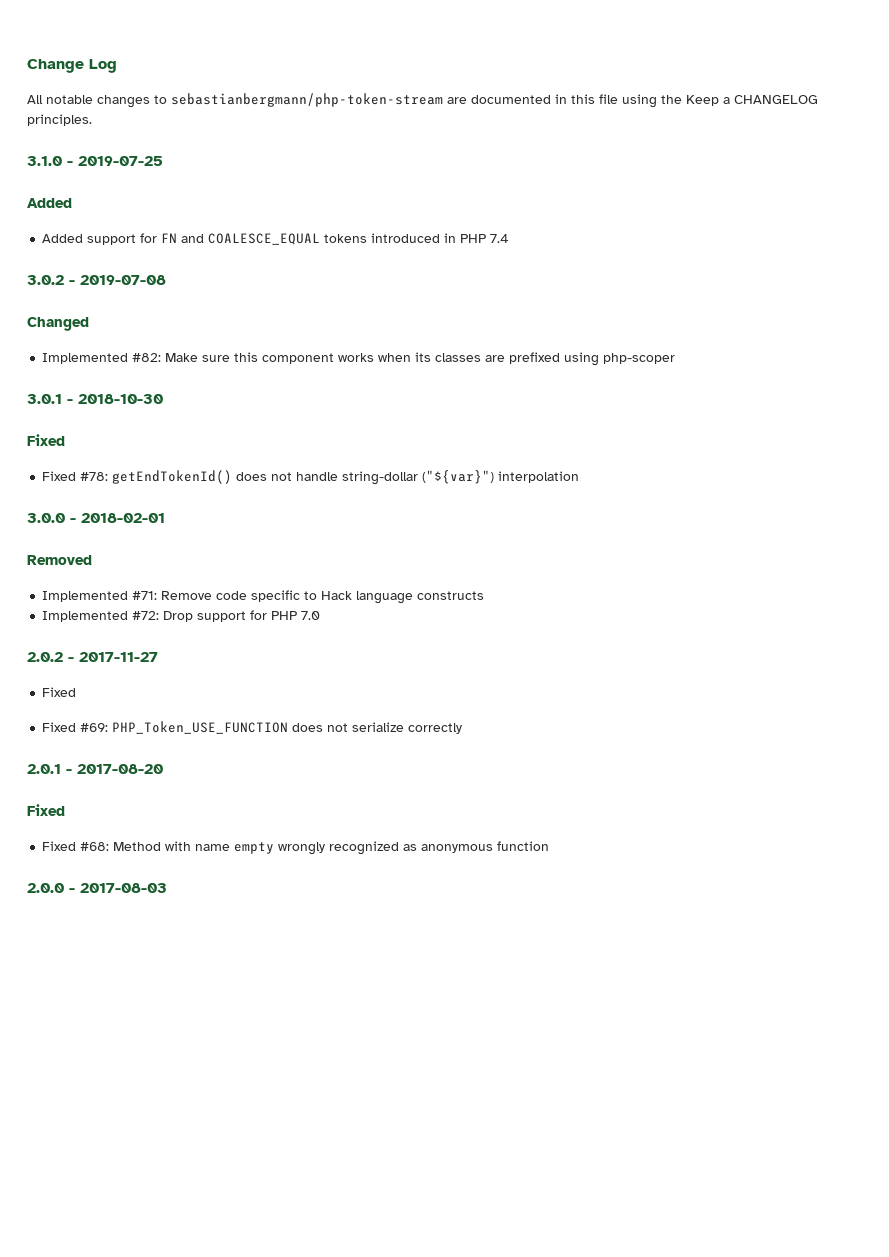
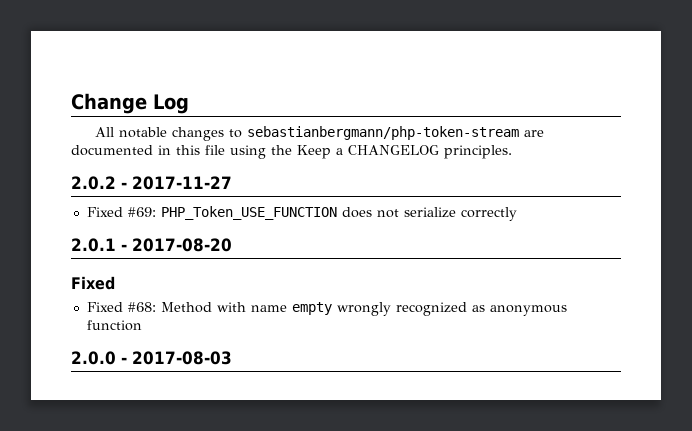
- 3.1.0 - 2019-07-25
- Added
- Added support for FN and COALESCE_EQUAL tokens introduced in PHP 7.4
- 3.0.2 - 2019-07-08
- Changed
- Implemented #82: Make sure this component works when its classes are prefixed using php-scoper
- 3.0.1 - 2018-10-30
- Fixed
- Fixed #78: getEndTokenId() does not handle string-dollar ("${var}") interpolation
- 3.0.0 - 2018-02-01
- Removed
- Implemented #71: Remove code specific to Hack language constructs
- Implemented #72: Drop support for PHP 7.0
  2.0.2 - 2017-11-27
- Fixed

